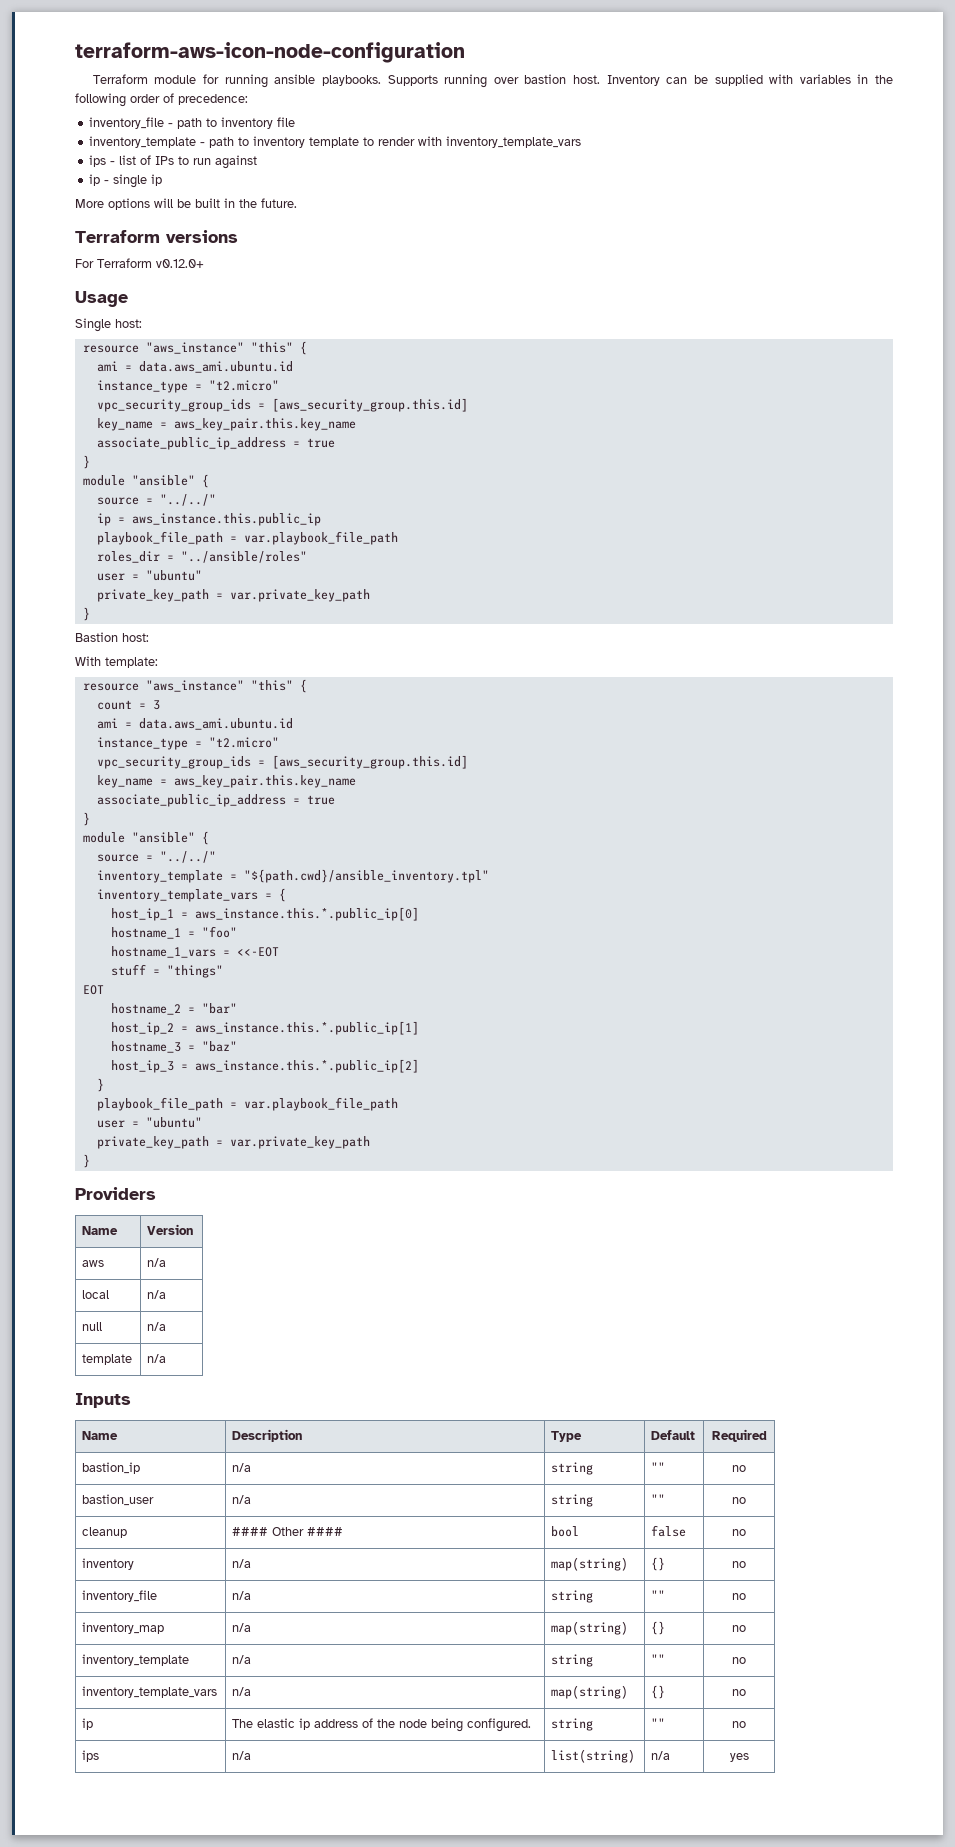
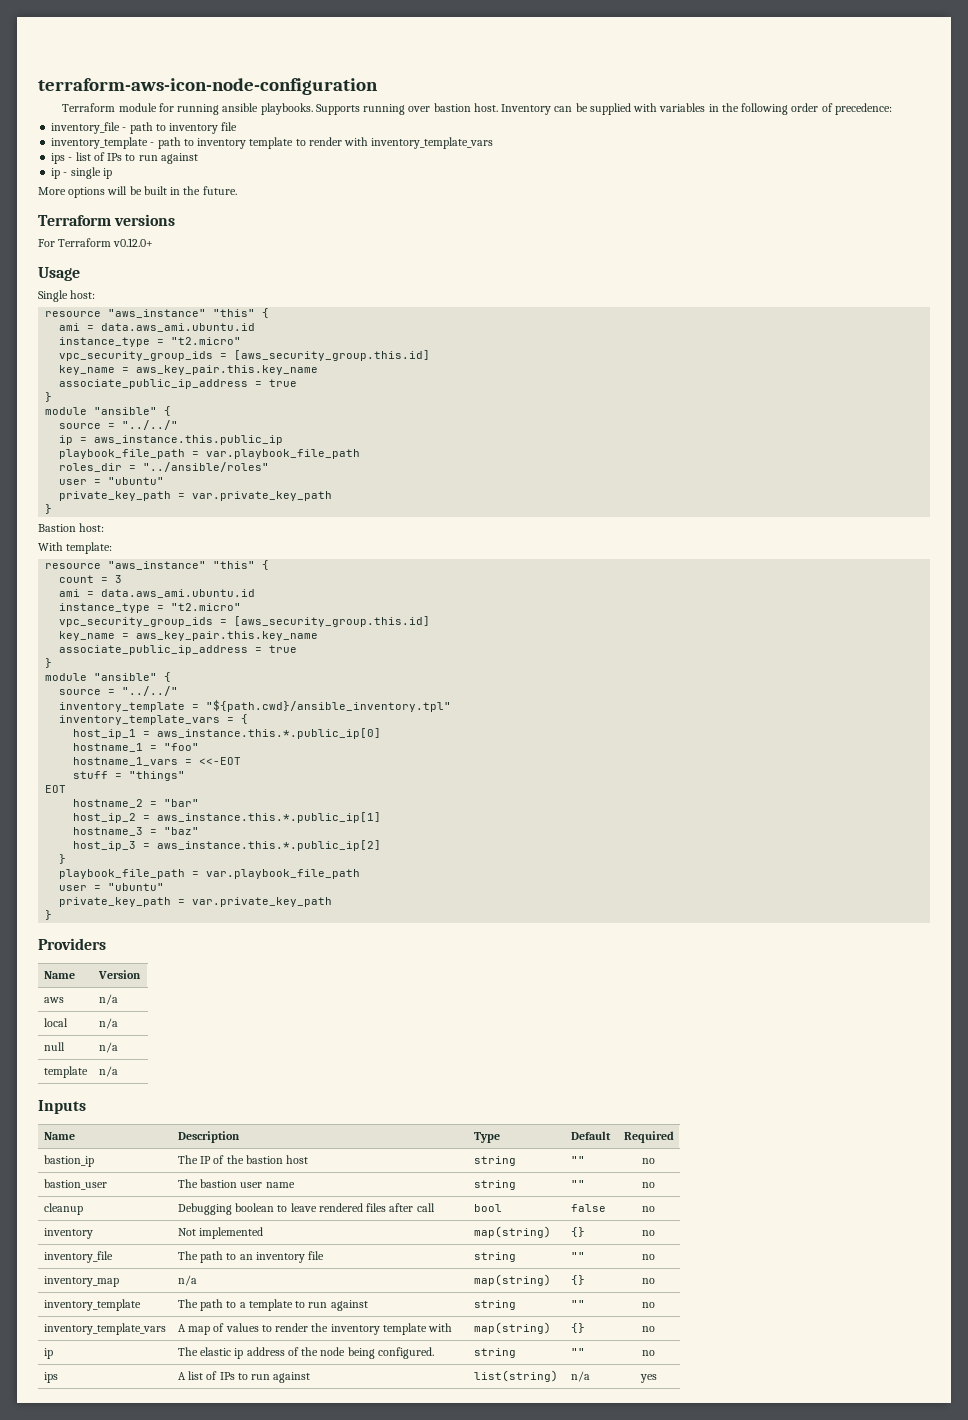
- bastion_ip | n/a | string | "" | no
+ bastion_ip | The IP of the bastion host | string | "" | no
- bastion_user | n/a | string | "" | no
+ bastion_user | The bastion user name | string | "" | no
- cleanup | #### Other #### | bool | false | no
+ cleanup | Debugging boolean to leave rendered files after call | bool | false | no
- inventory | n/a | map(string) | {} | no
+ inventory | Not implemented | map(string) | {} | no
- inventory_file | n/a | string | "" | no
+ inventory_file | The path to an inventory file | string | "" | no
- inventory_template | n/a | string | "" | no
- inventory_template_vars | n/a | map(string) | {} | no
+ inventory_template | The path to a template to run against | string | "" | no
+ inventory_template_vars | A map of values to render the inventory template with | map(string) | {} | no
- ips | n/a | list(string) | n/a | yes
+ ips | A list of IPs to run against | list(string) | n/a | yes

